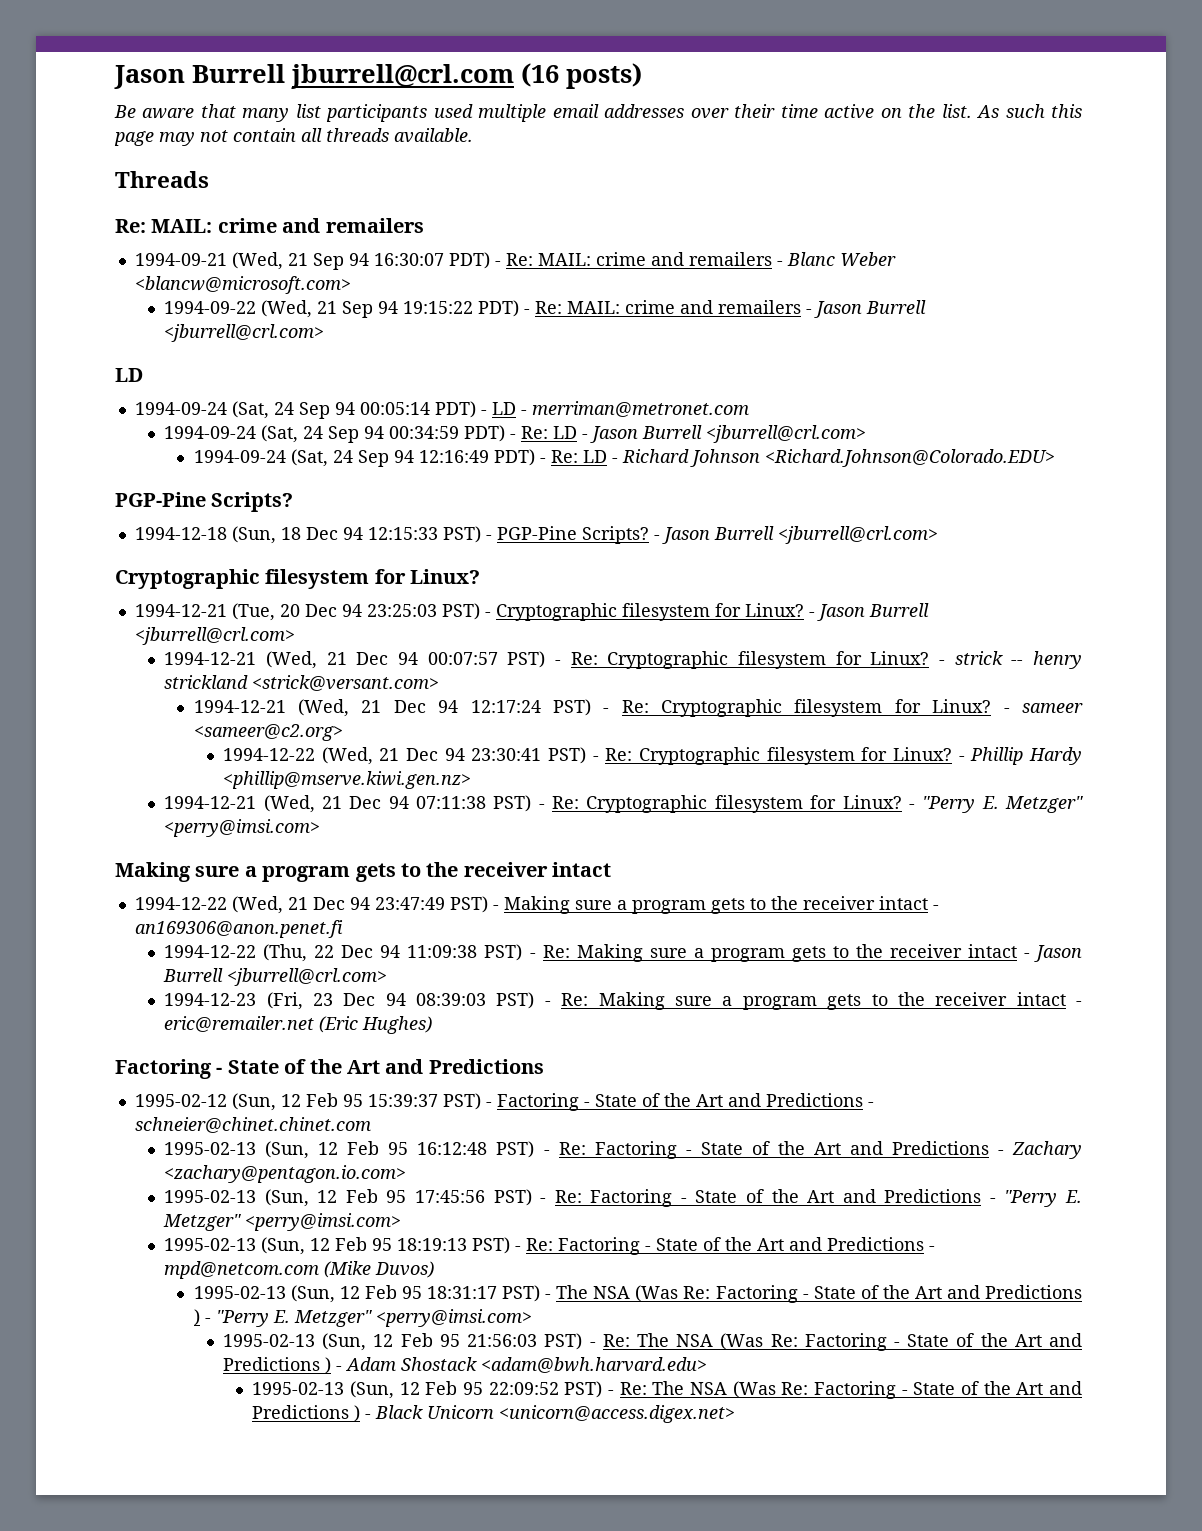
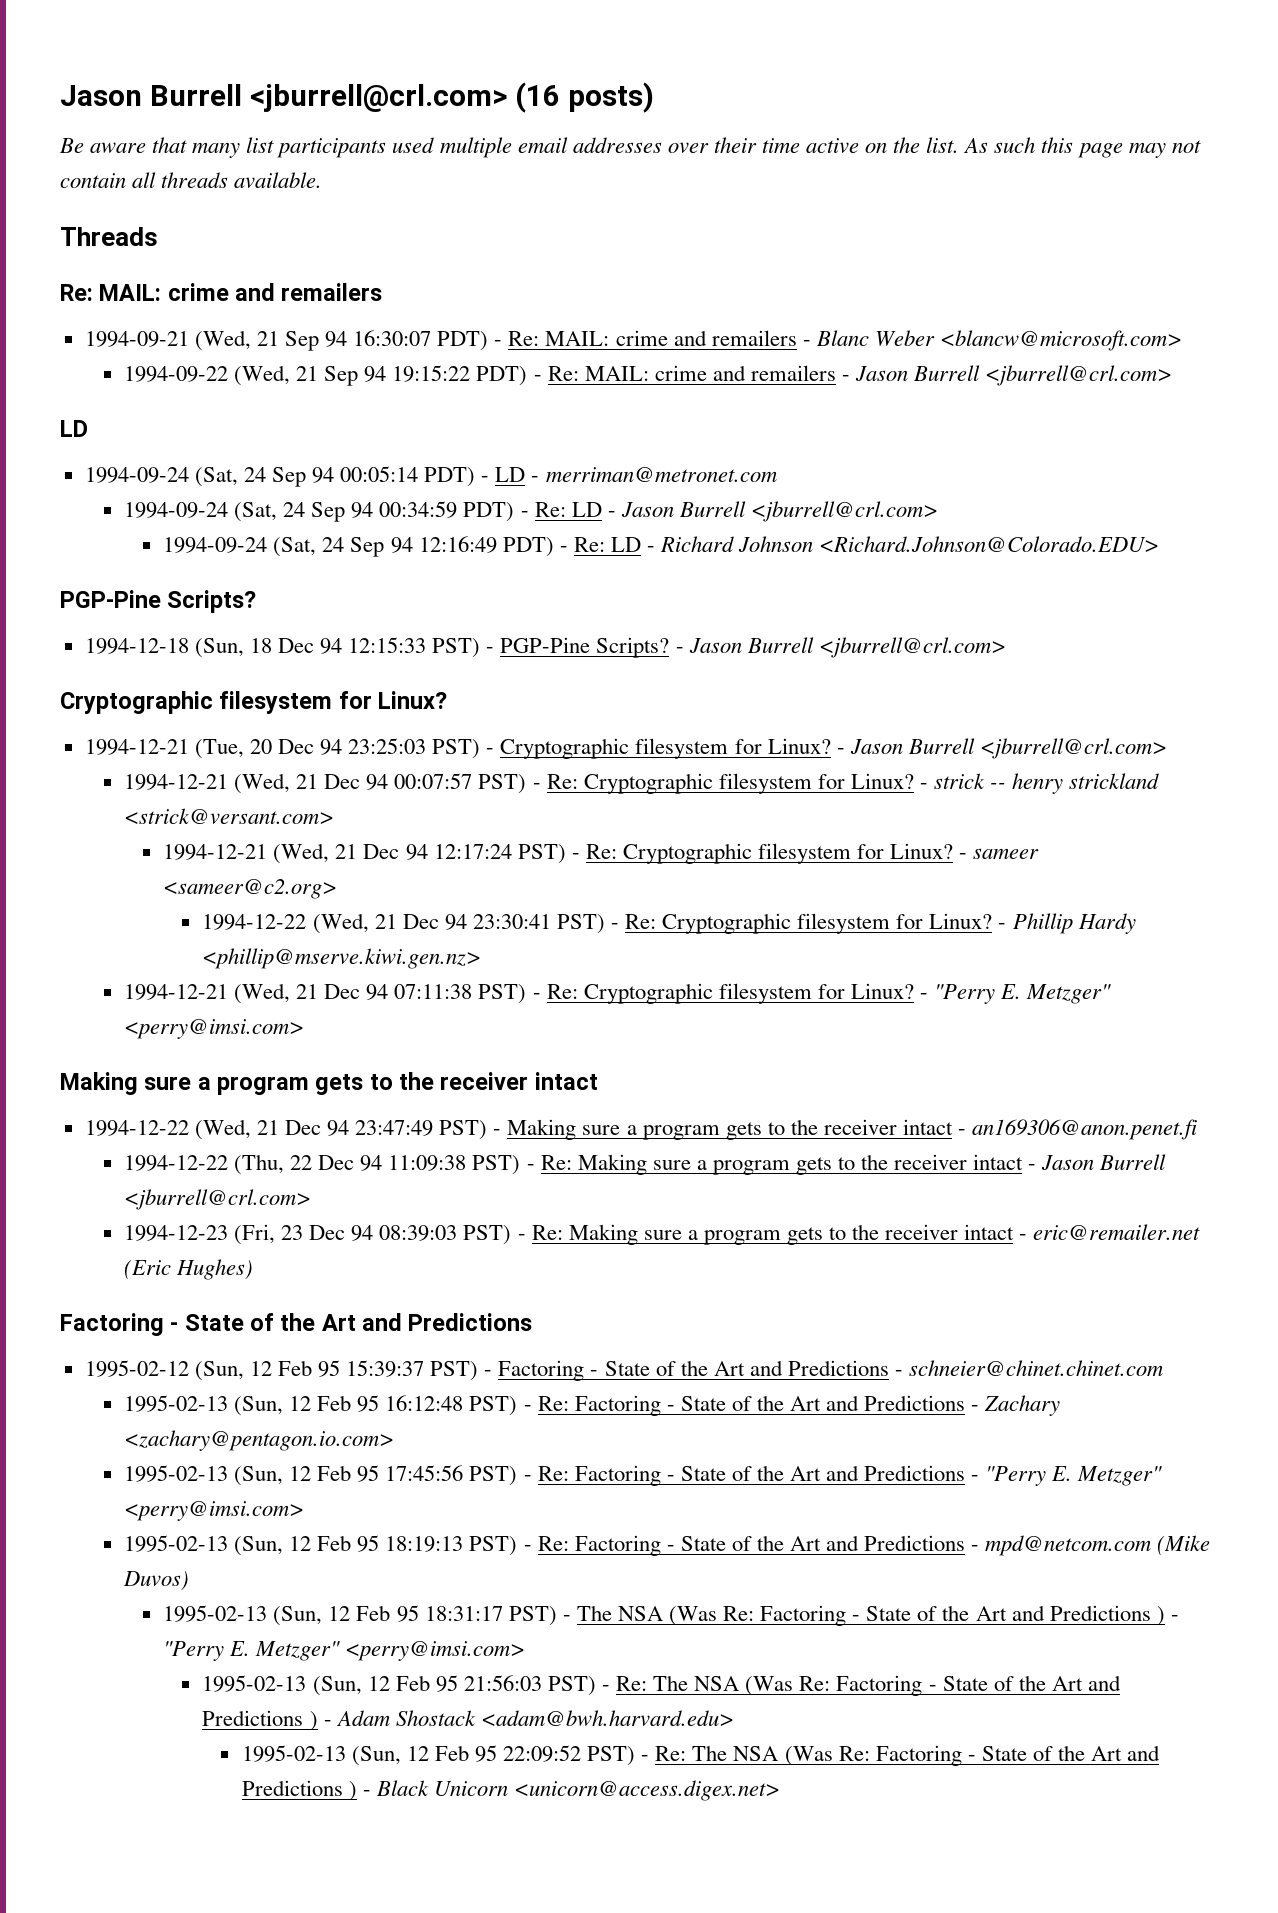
- Jason Burrell jburrell@crl.com (16 posts)
+ Jason Burrell <jburrell@crl.com> (16 posts)

